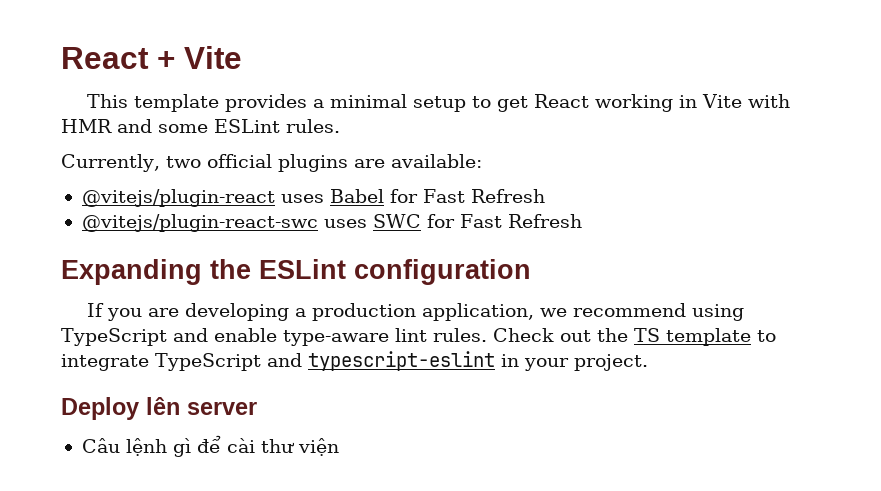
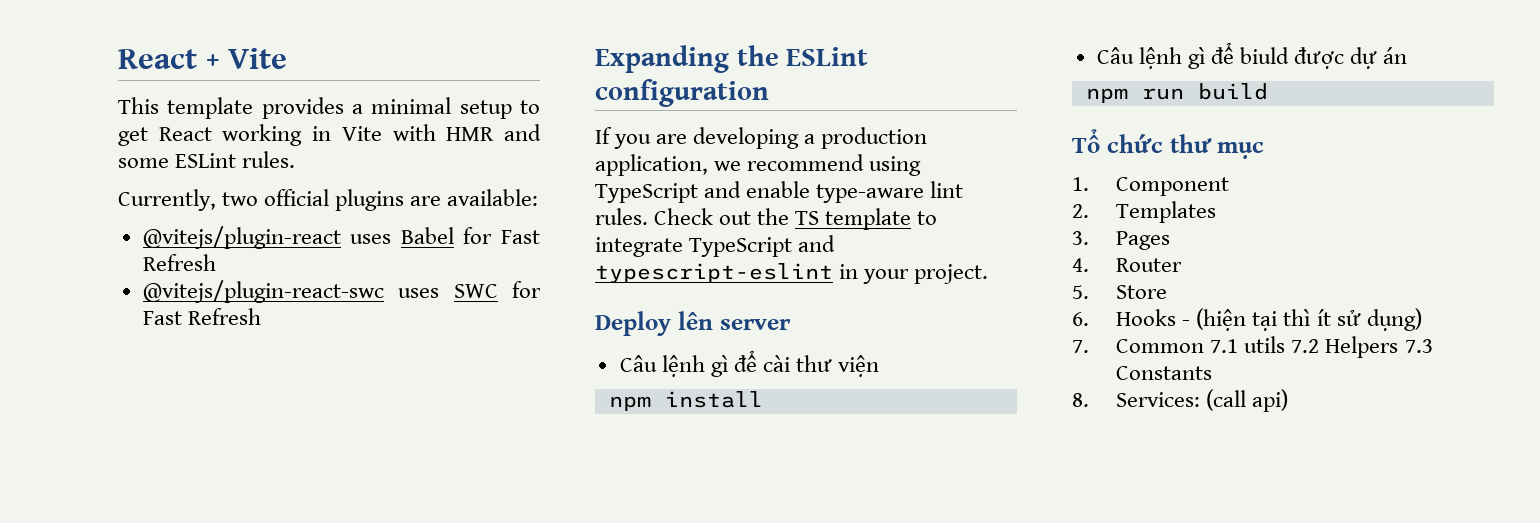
+ npm install
+ Câu lệnh gì để biuld được dự án
+ npm run build
+ Tổ chức thư mục
+ 1. Component
+ 2. Templates
+ 3. Pages
+ 4. Router
+ 5. Store
+ 6. Hooks - (hiện tại thì ít sử dụng)
+ 7. Common 7.1 utils 7.2 Helpers 7.3 Constants
+ 8. Services: (call api)

